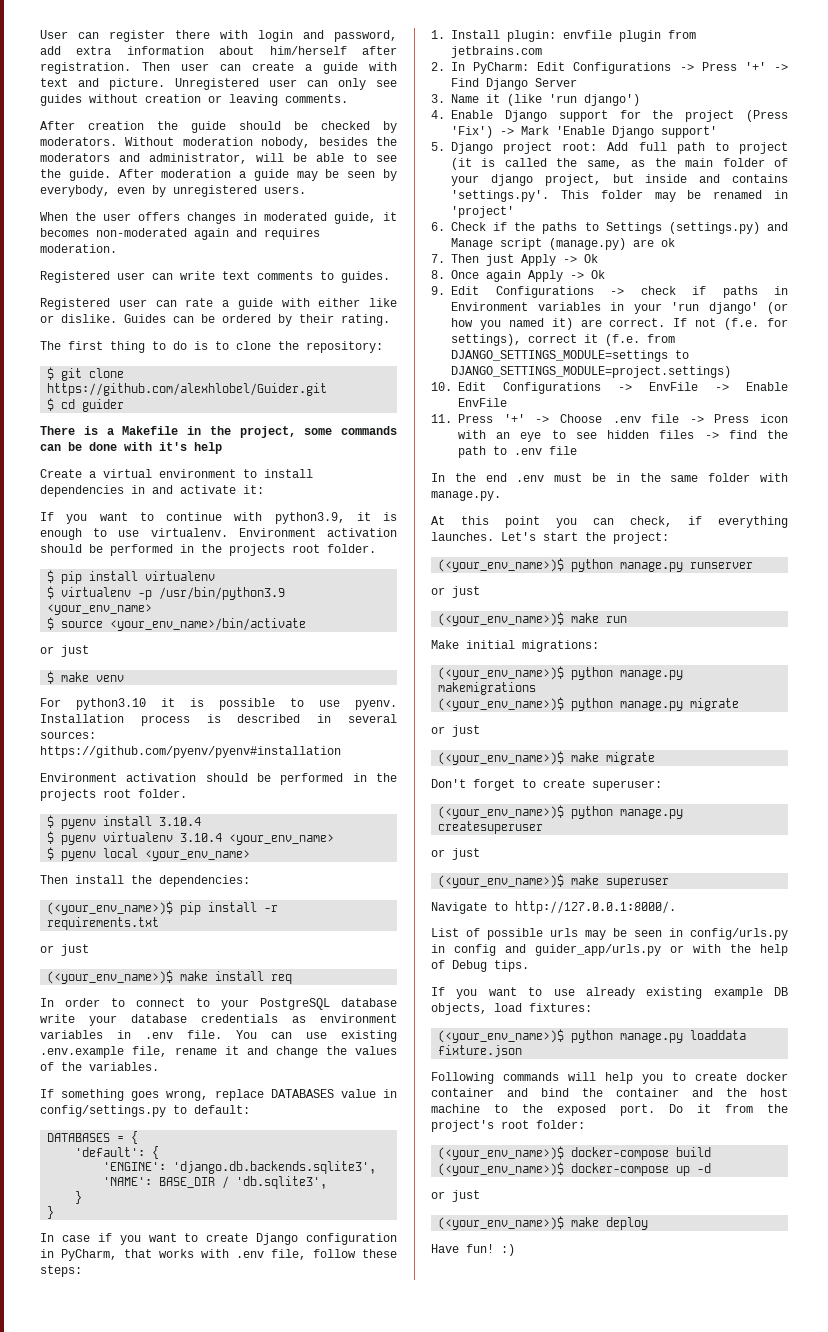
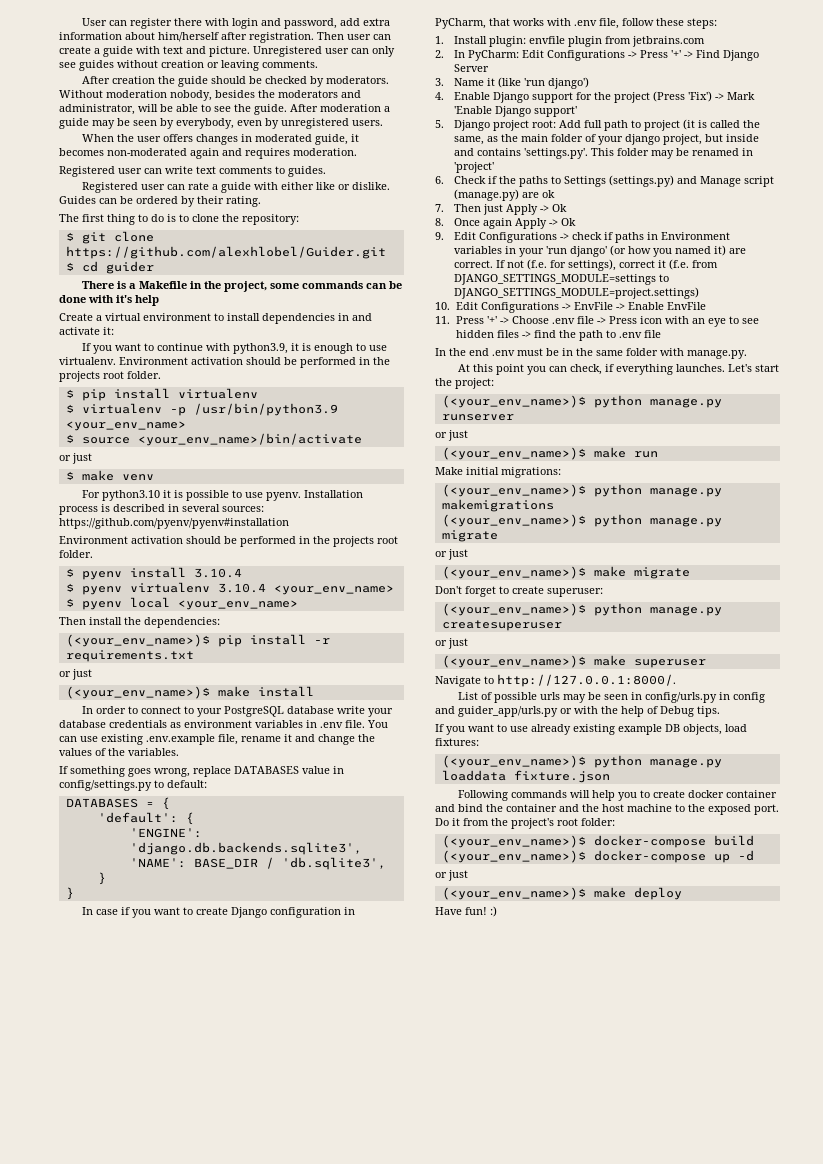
- (<your_env_name>)$ make install req
+ (<your_env_name>)$ make install

